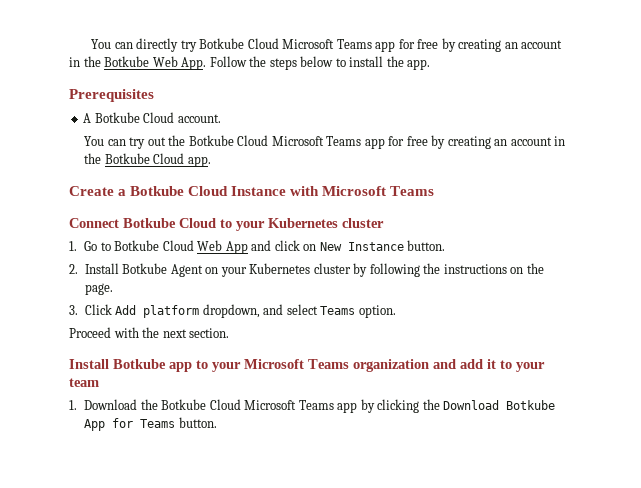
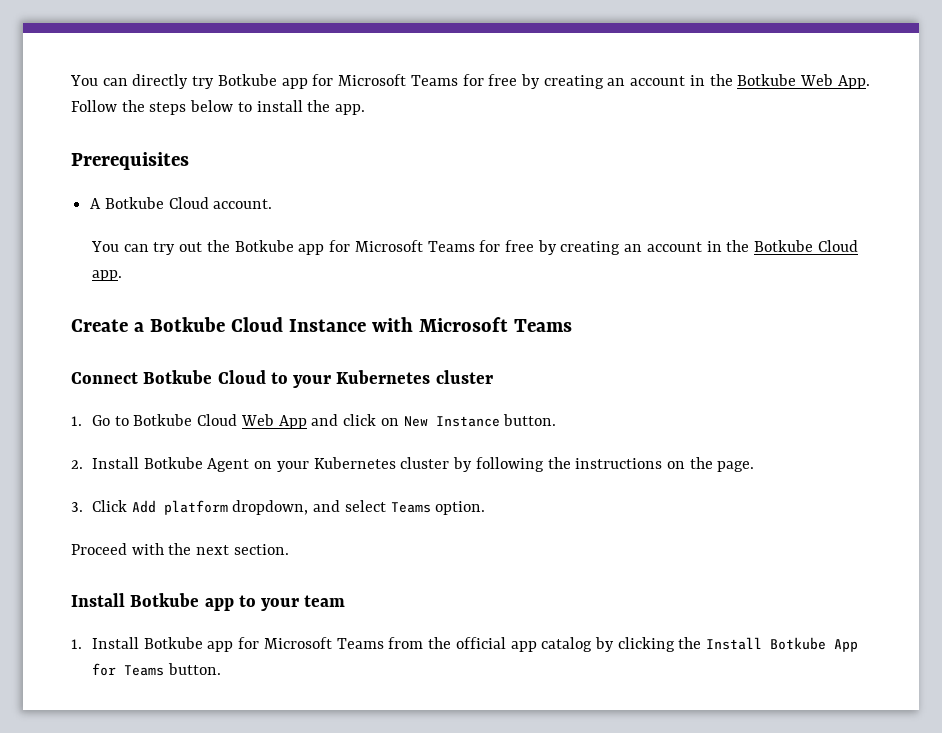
- You can directly try Botkube Cloud Microsoft Teams app for free by creating an account in the Botkube Web App. Follow the steps below to install the app.
+ You can directly try Botkube app for Microsoft Teams for free by creating an account in the Botkube Web App. Follow the steps below to install the app.
- You can try out the Botkube Cloud Microsoft Teams app for free by creating an account in the Botkube Cloud app.
+ You can try out the Botkube app for Microsoft Teams for free by creating an account in the Botkube Cloud app.
- Install Botkube app to your Microsoft Teams organization and add it to your team
- 1. Download the Botkube Cloud Microsoft Teams app by clicking the Download Botkube App for Teams button.
+ Install Botkube app to your team
+ 1. Install Botkube app for Microsoft Teams from the official app catalog by clicking the Install Botkube App for Teams button.

